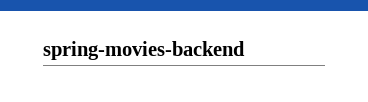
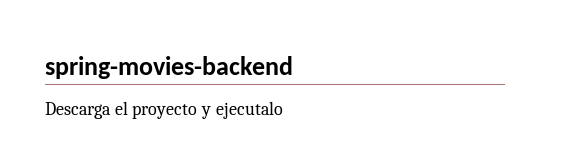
+ Descarga el proyecto y ejecutalo

